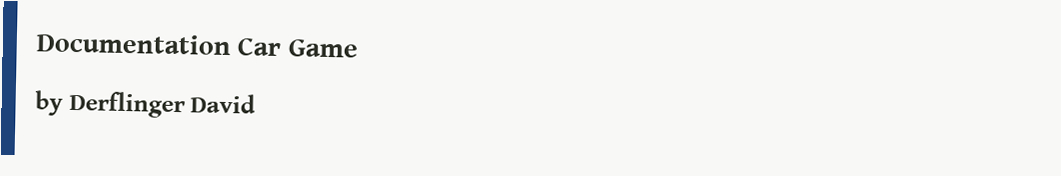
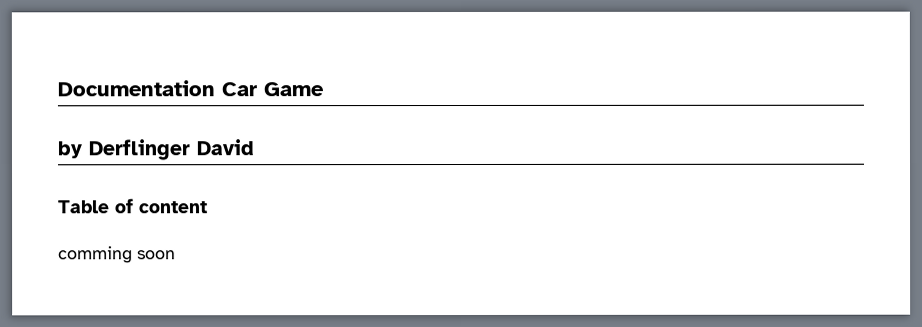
+ Table of content
+ comming soon

